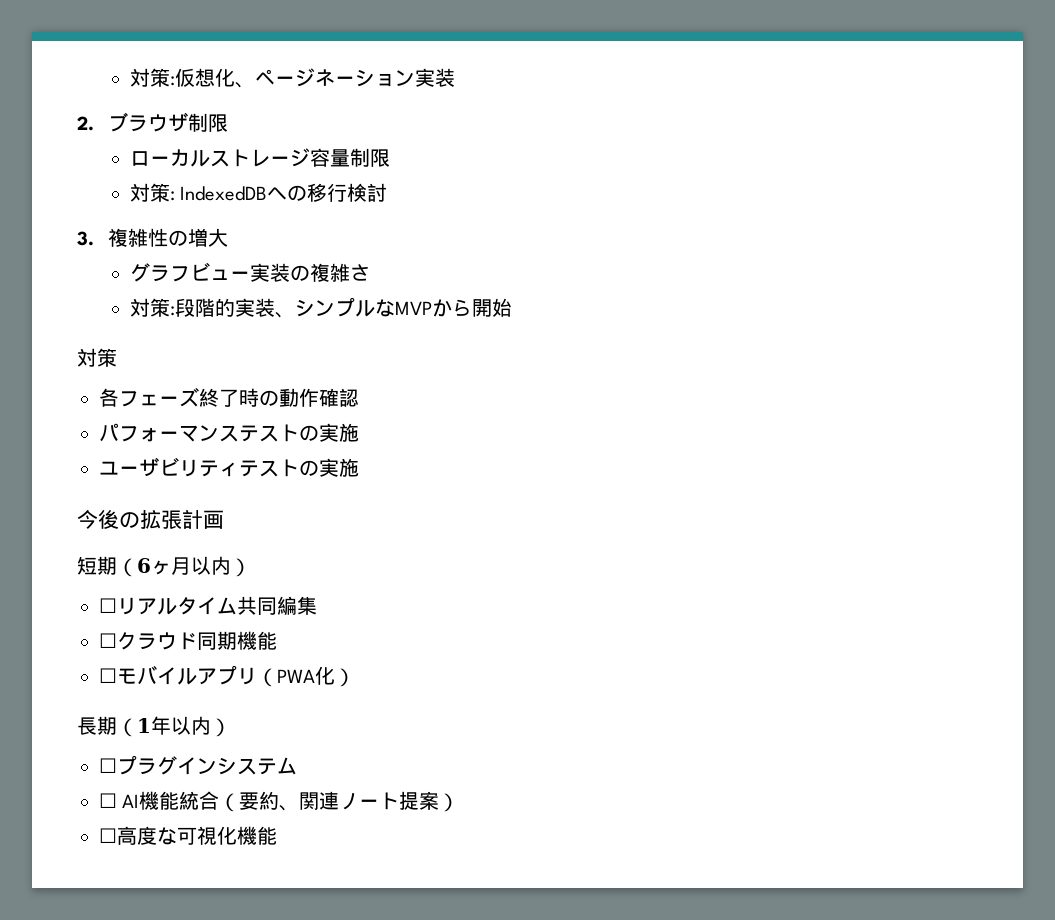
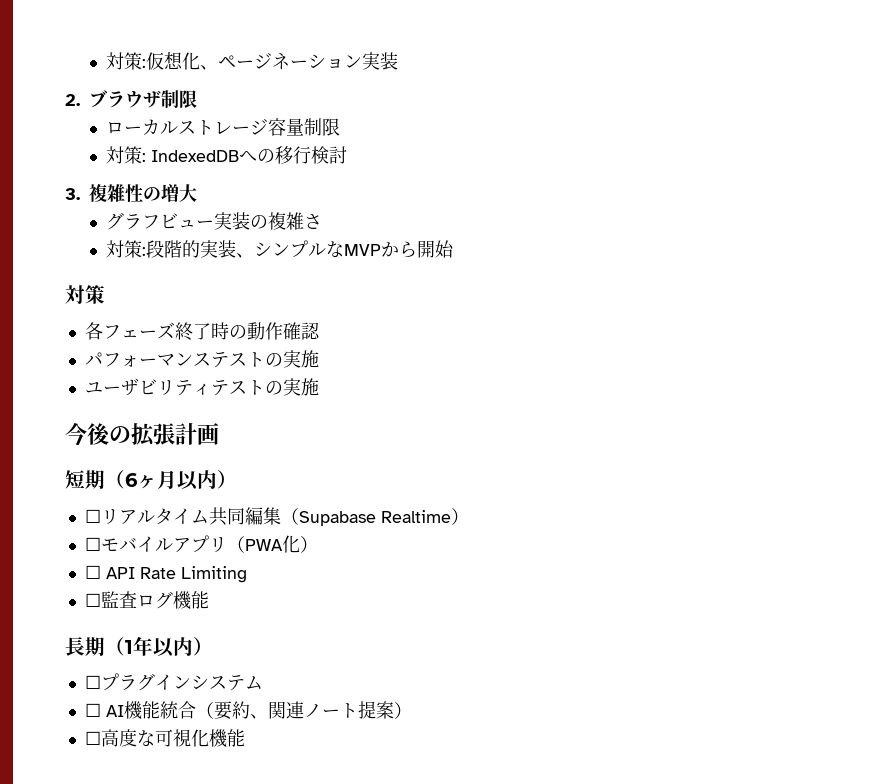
- ☐リアルタイム共同編集
- ☐クラウド同期機能
+ ☐リアルタイム共同編集（Supabase Realtime）
+ ☐ API Rate Limiting
+ ☐監査ログ機能

